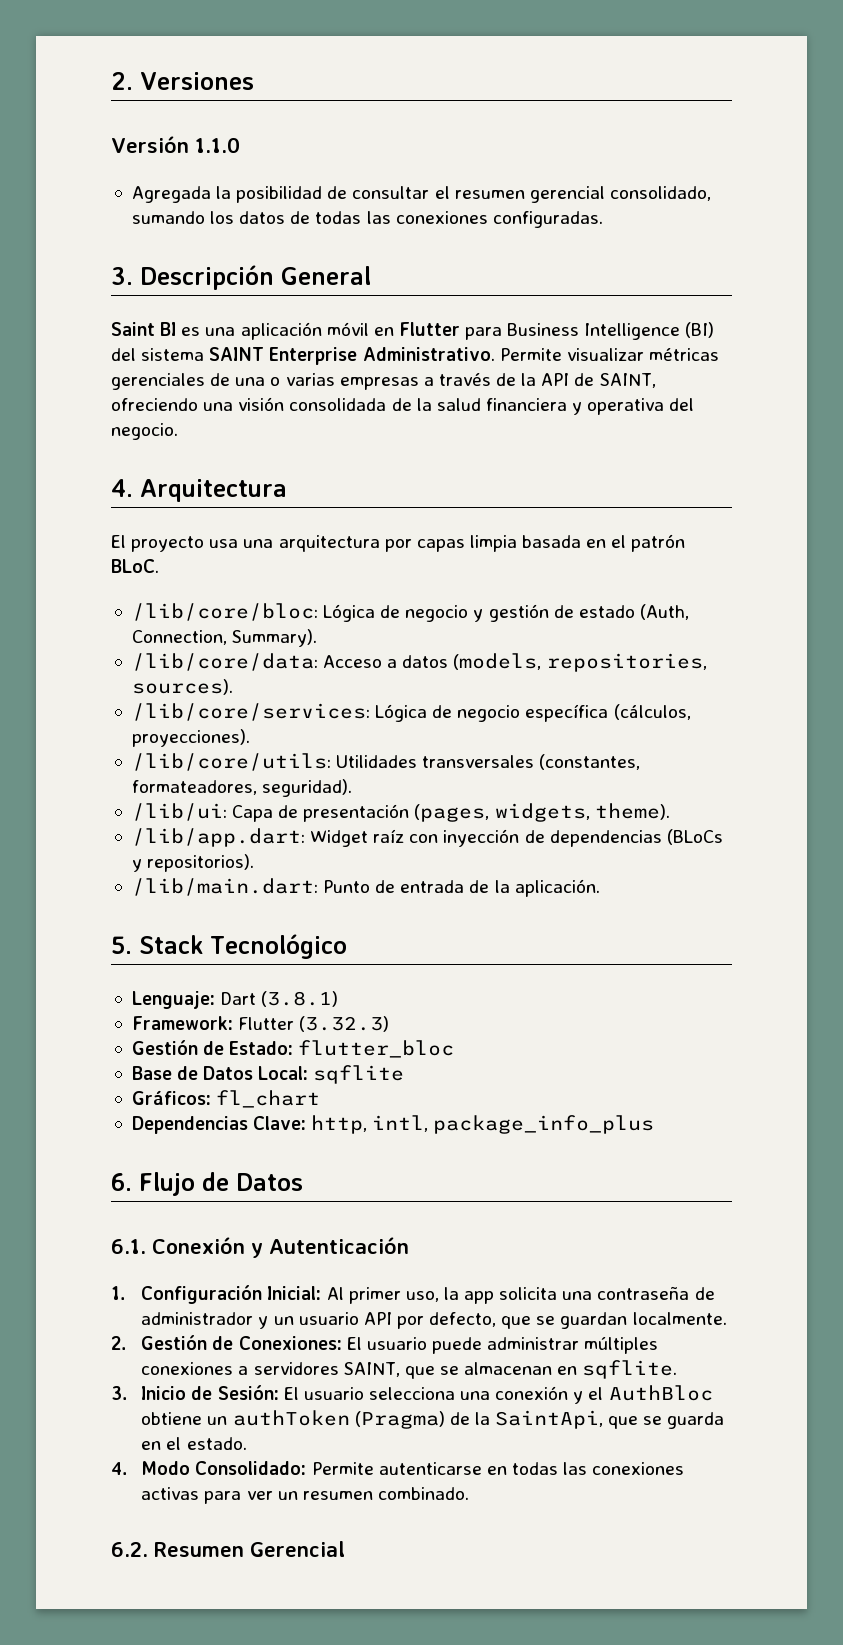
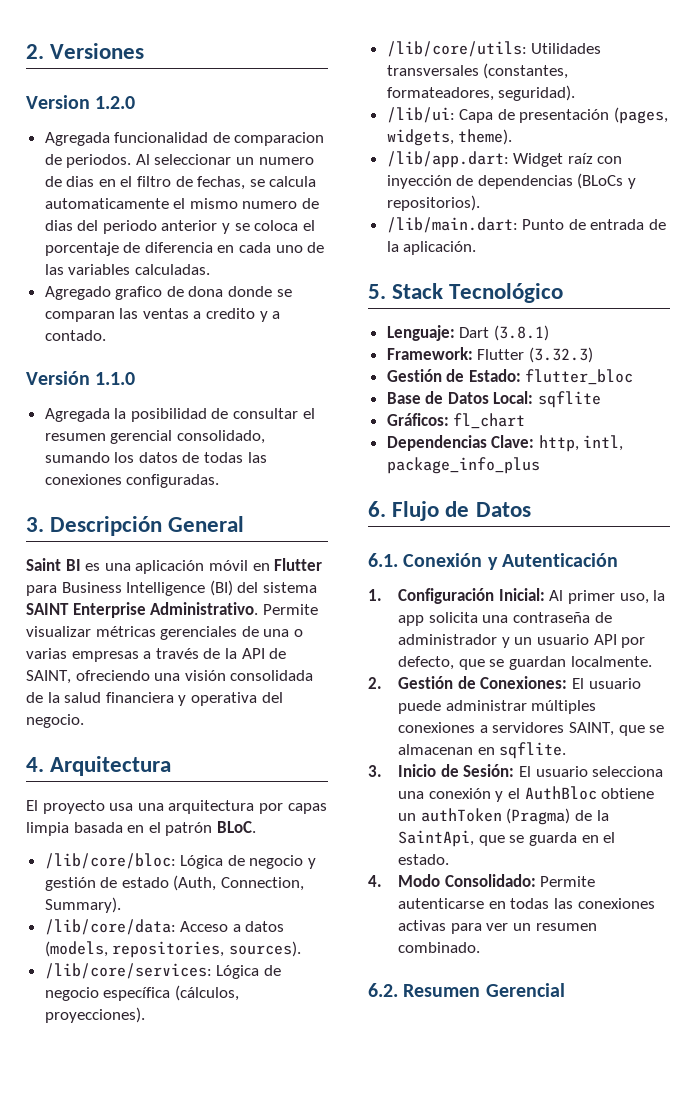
+ Version 1.2.0
+ Agregada funcionalidad de comparacion de periodos. Al seleccionar un numero de dias en el filtro de fechas, se calcula automaticamente el mismo numero de dias del periodo anterior y se coloca el porcentaje de diferencia en cada uno de las variables calculadas.
+ Agregado grafico de dona donde se comparan las ventas a credito y a contado.

